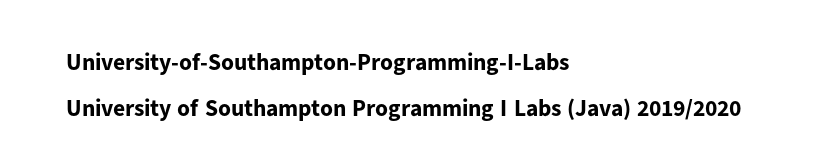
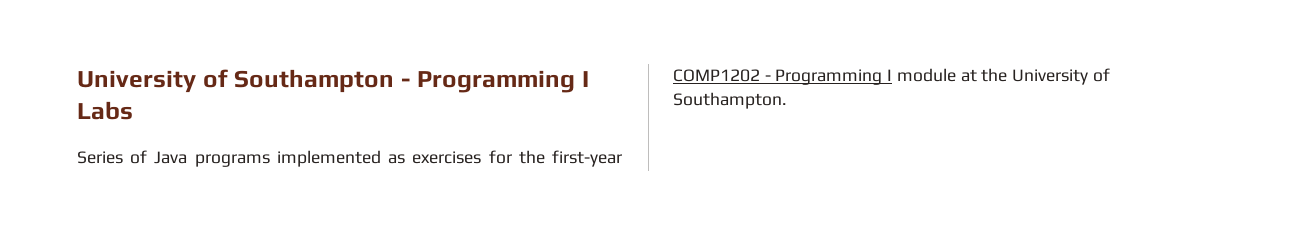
- University-of-Southampton-Programming-I-Labs
- University of Southampton Programming I Labs (Java) 2019/2020
+ University of Southampton - Programming I Labs
+ Series of Java programs implemented as exercises for the first-year COMP1202 - Programming I module at the University of Southampton.

